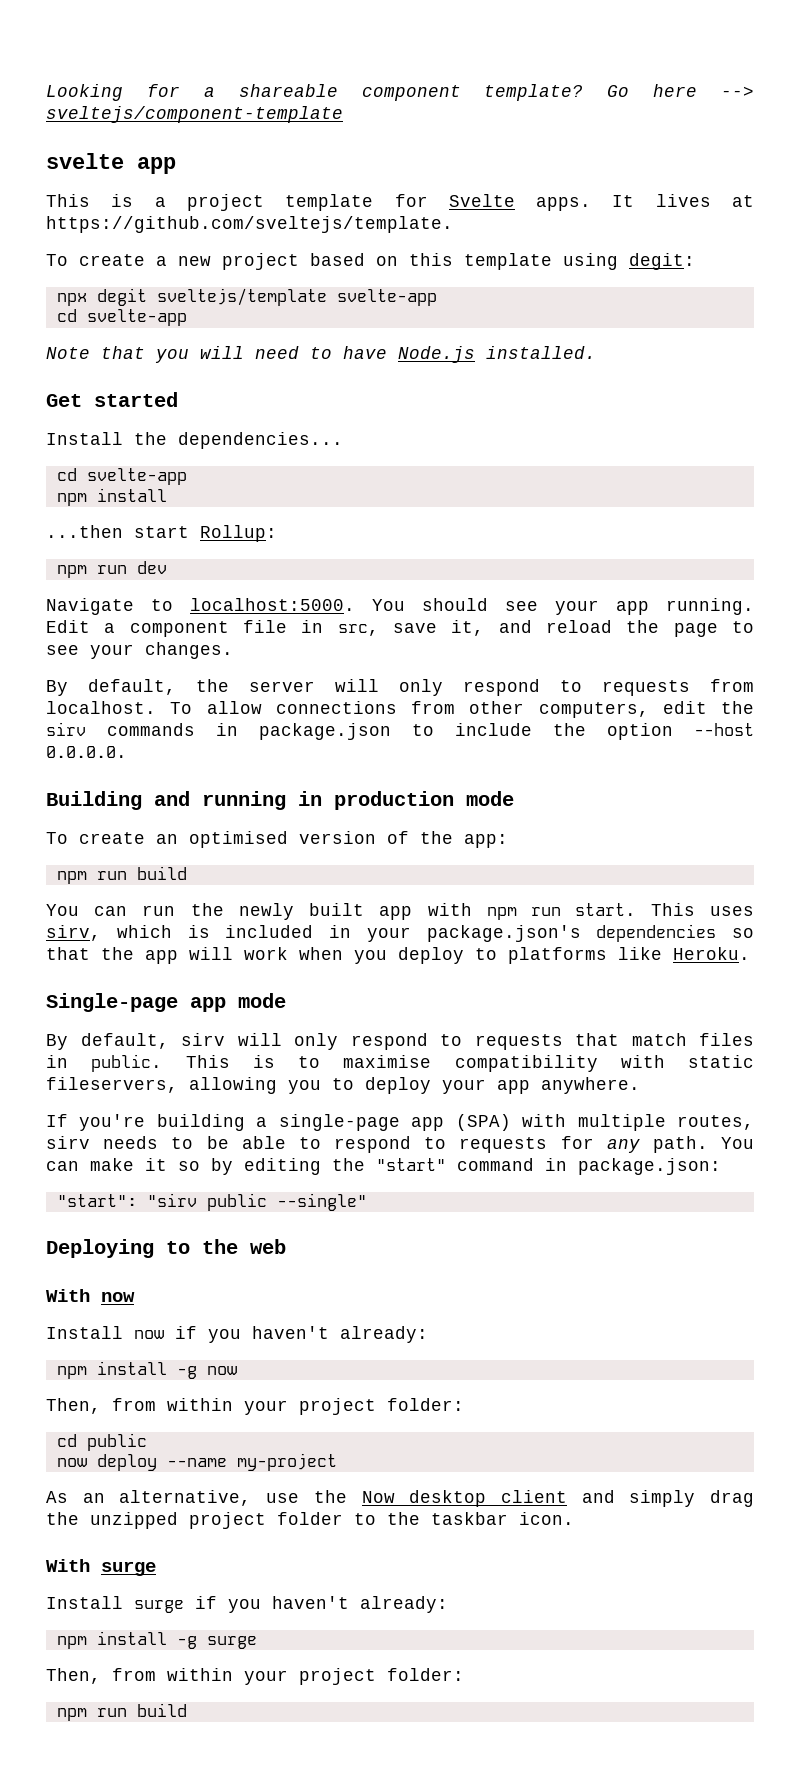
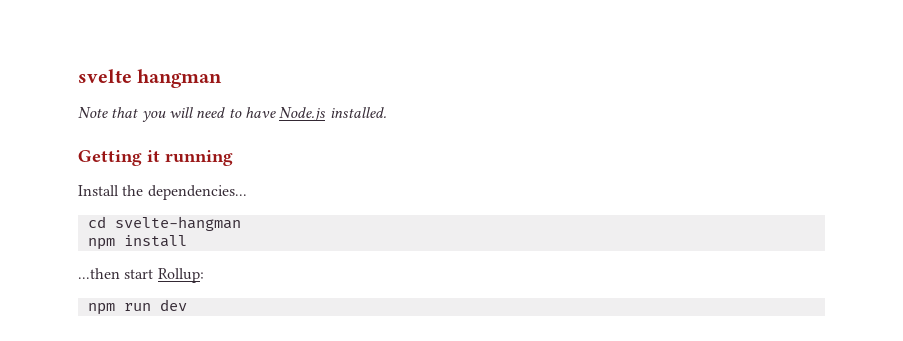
- Looking for a shareable component template? Go here --> sveltejs/component-template
- svelte app
- This is a project template for Svelte apps. It lives at https://github.com/sveltejs/template.
- To create a new project based on this template using degit:
- npx degit sveltejs/template svelte-app
- cd svelte-app
+ svelte hangman
- Get started
+ Getting it running
  Install the dependencies...
- cd svelte-app
+ cd svelte-hangman
- Navigate to localhost:5000. You should see your app running. Edit a component file in src, save it, and reload the page to see your changes.
- By default, the server will only respond to requests from localhost. To allow connections from other computers, edit the sirv commands in package.json to include the option --host 0.0.0.0.
- Building and running in production mode
- To create an optimised version of the app:
- npm run build
- You can run the newly built app with npm run start. This uses sirv, which is included in your package.json's dependencies so that the app will work when you deploy to platforms like Heroku.
- Single-page app mode
- By default, sirv will only respond to requests that match files in public. This is to maximise compatibility with static fileservers, allowing you to deploy your app anywhere.
- If you're building a single-page app (SPA) with multiple routes, sirv needs to be able to respond to requests for any path. You can make it so by editing the "start" command in package.json:
- "start": "sirv public --single"
- Deploying to the web
- With now
- Install now if you haven't already:
- npm install -g now
- Then, from within your project folder:
- cd public
- now deploy --name my-project
- As an alternative, use the Now desktop client and simply drag the unzipped project folder to the taskbar icon.
- With surge
- Install surge if you haven't already:
- npm install -g surge
- Then, from within your project folder:
- npm run build

